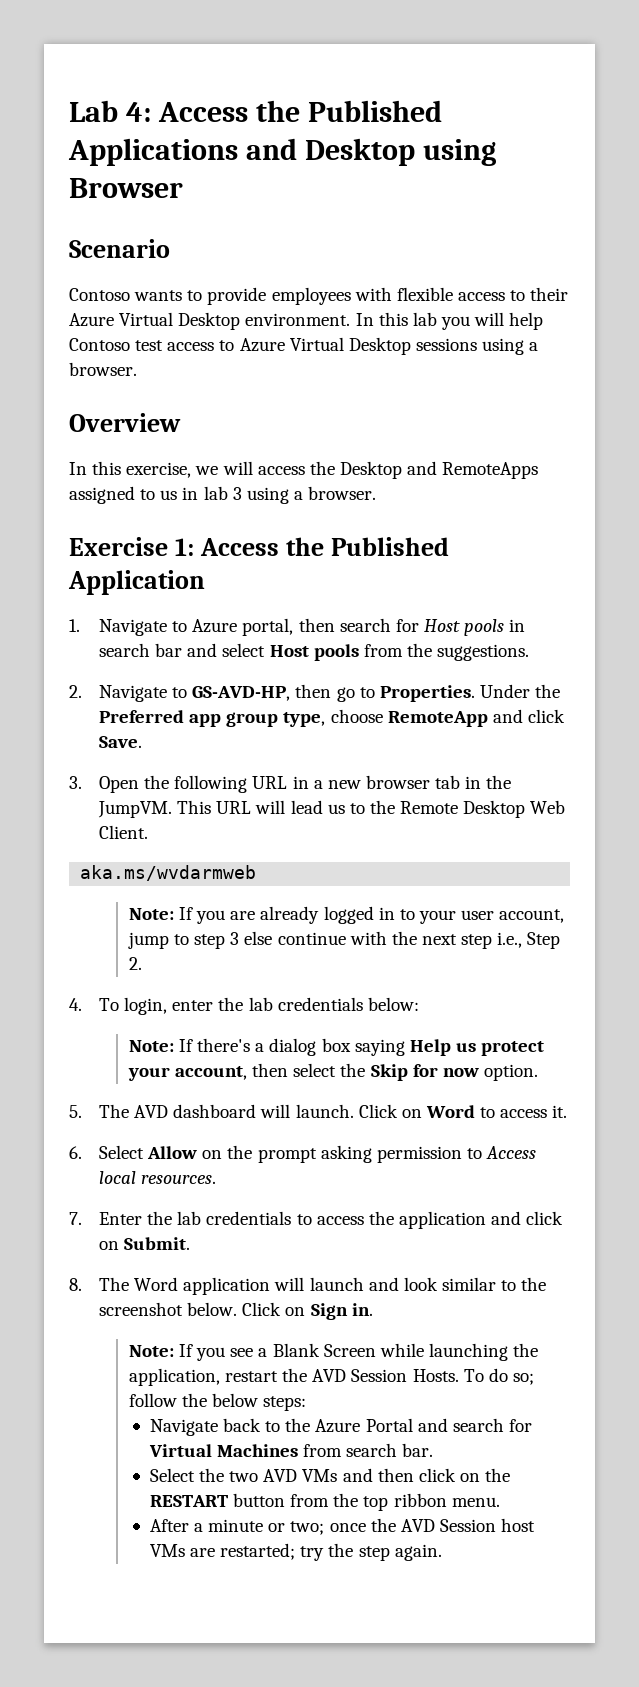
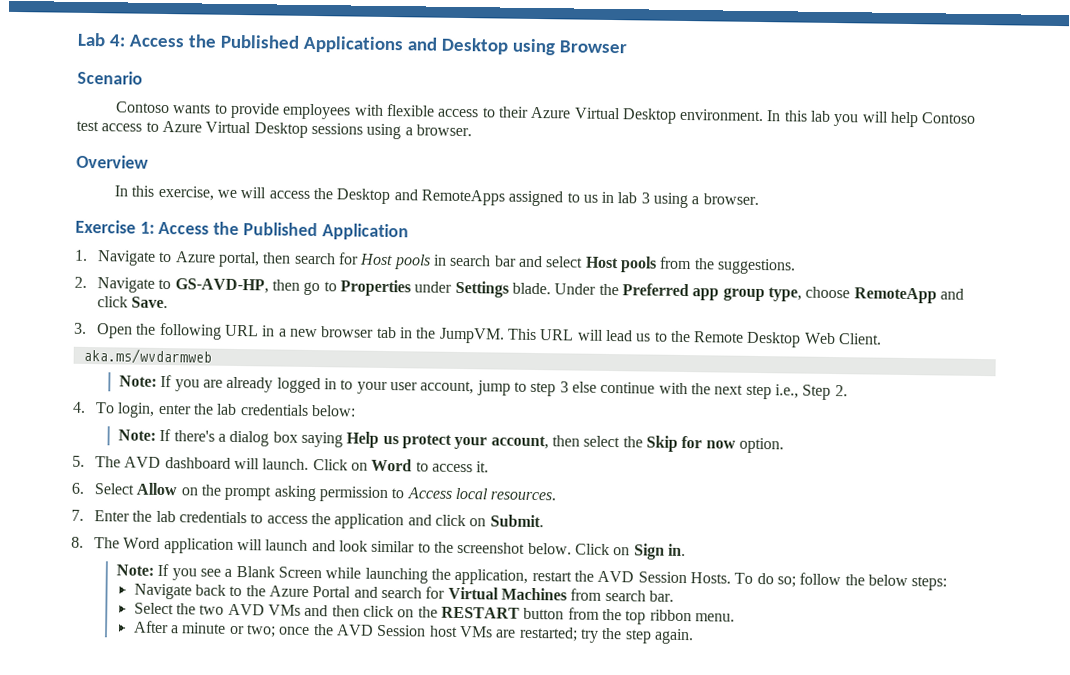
- 2. Navigate to GS-AVD-HP, then go to Properties.
+ 2. Navigate to GS-AVD-HP, then go to Properties under Settings blade.

